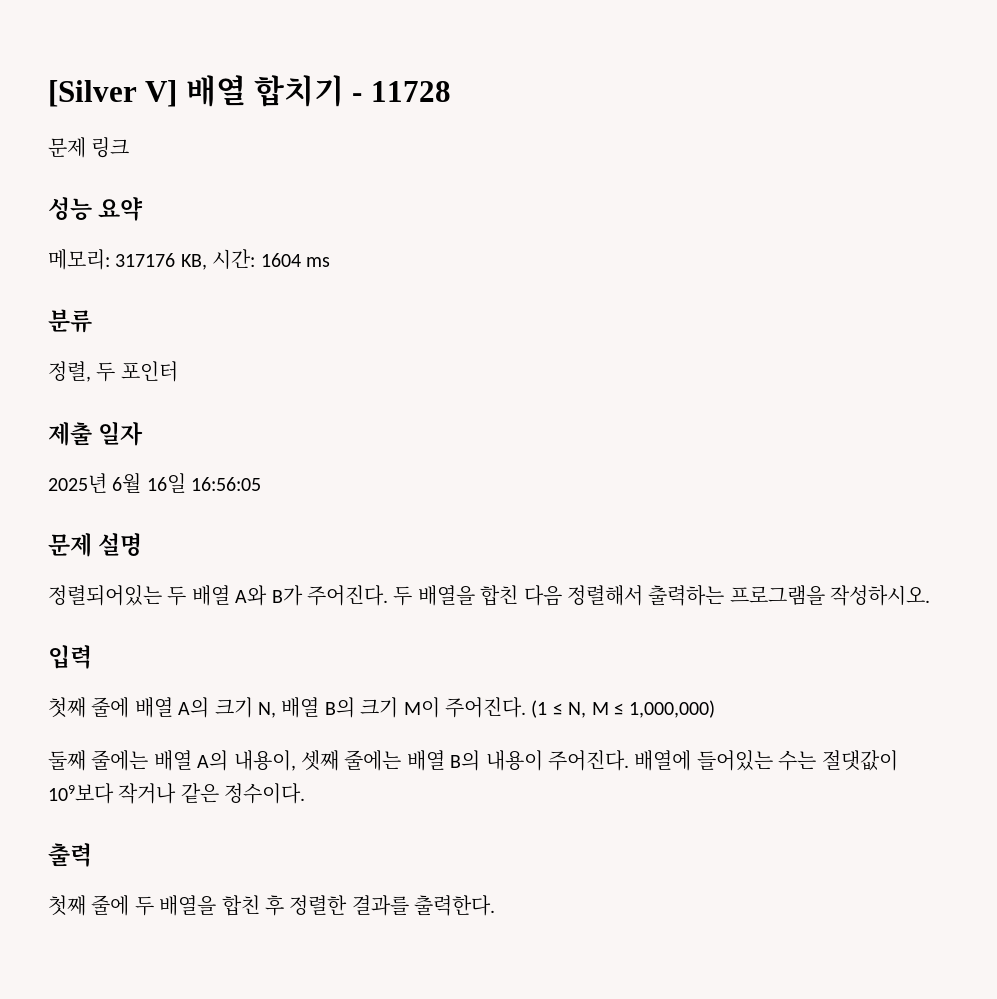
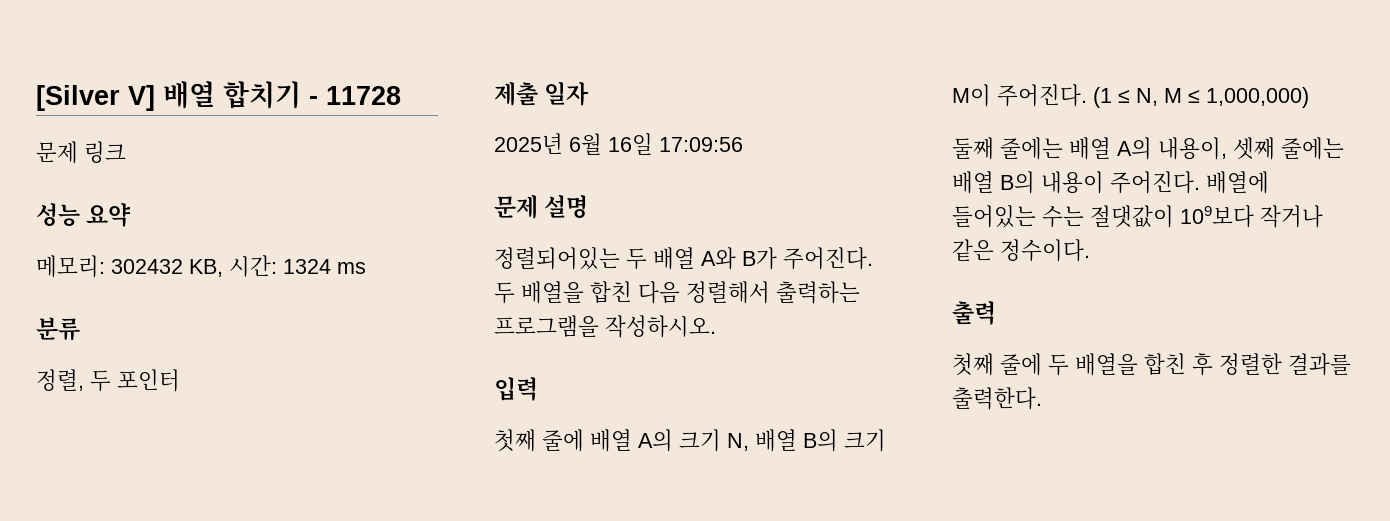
- 메모리: 317176 KB, 시간: 1604 ms
+ 메모리: 302432 KB, 시간: 1324 ms
- 2025년 6월 16일 16:56:05
+ 2025년 6월 16일 17:09:56

